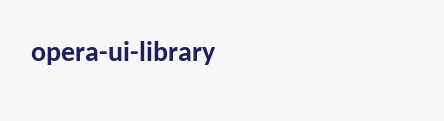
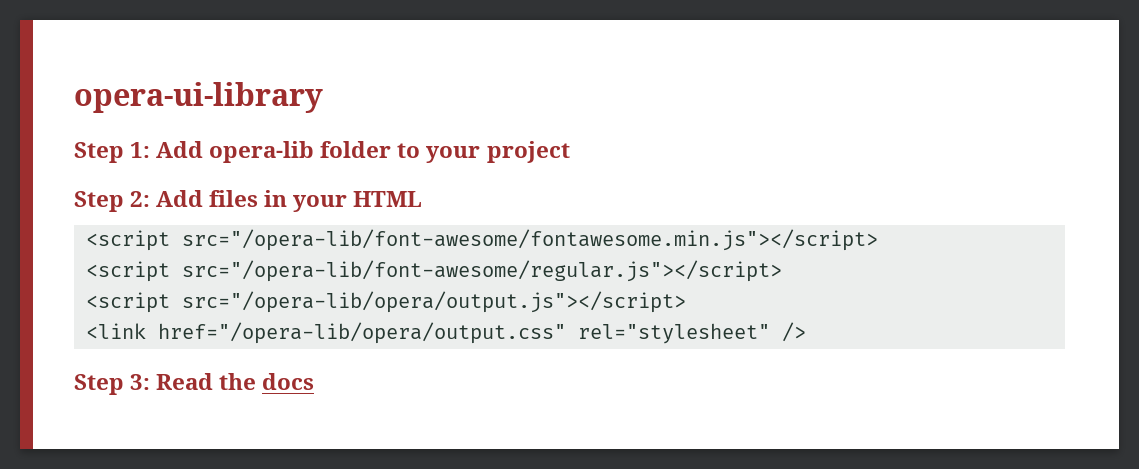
+ Step 1: Add opera-lib folder to your project
+ Step 2: Add files in your HTML
+ <script src="/opera-lib/font-awesome/fontawesome.min.js"></script>
+ <script src="/opera-lib/font-awesome/regular.js"></script>
+ <script src="/opera-lib/opera/output.js"></script>
+ <link href="/opera-lib/opera/output.css" rel="stylesheet" />
+ Step 3: Read the docs

